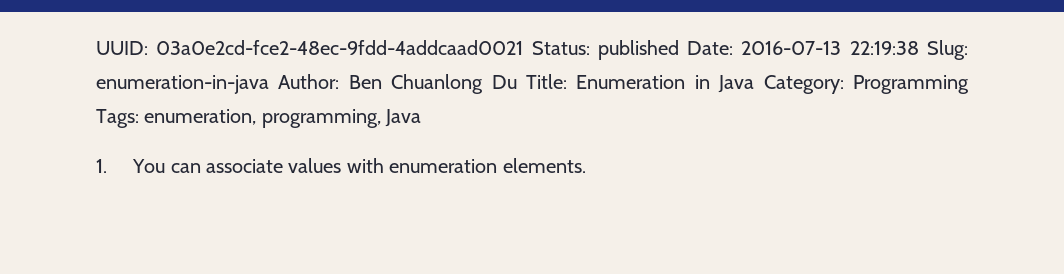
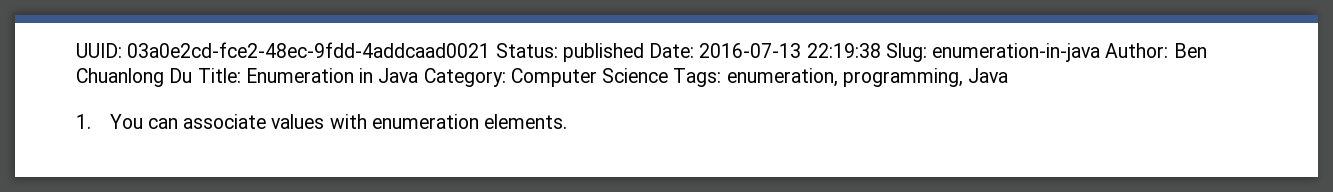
- UUID: 03a0e2cd-fce2-48ec-9fdd-4addcaad0021 Status: published Date: 2016-07-13 22:19:38 Slug: enumeration-in-java Author: Ben Chuanlong Du Title: Enumeration in Java Category: Programming Tags: enumeration, programming, Java
+ UUID: 03a0e2cd-fce2-48ec-9fdd-4addcaad0021 Status: published Date: 2016-07-13 22:19:38 Slug: enumeration-in-java Author: Ben Chuanlong Du Title: Enumeration in Java Category: Computer Science Tags: enumeration, programming, Java

